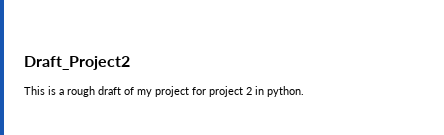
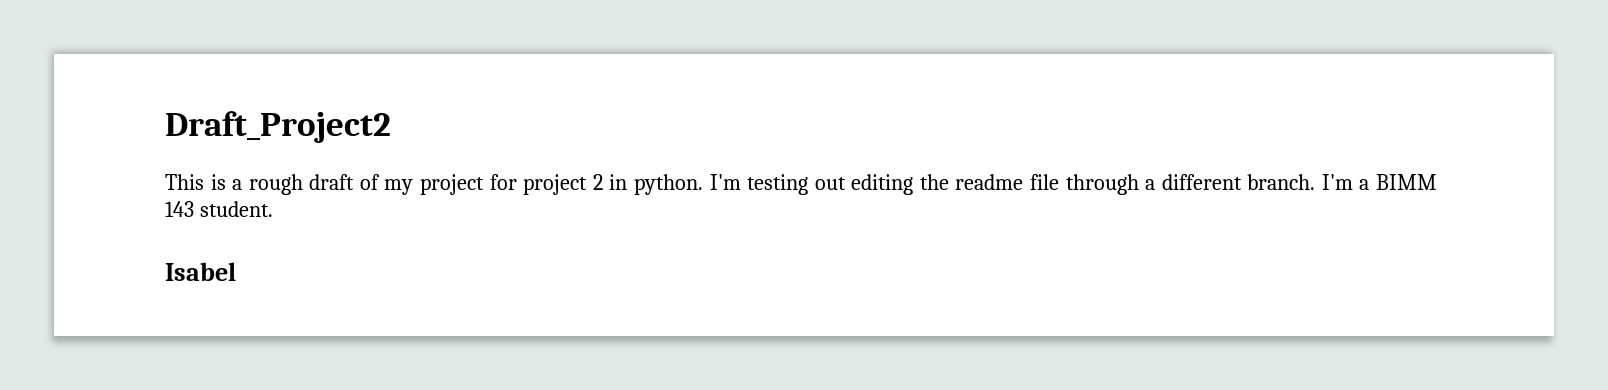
+ I'm testing out editing the readme file through a different branch. I'm a BIMM 143 student.
+ Isabel

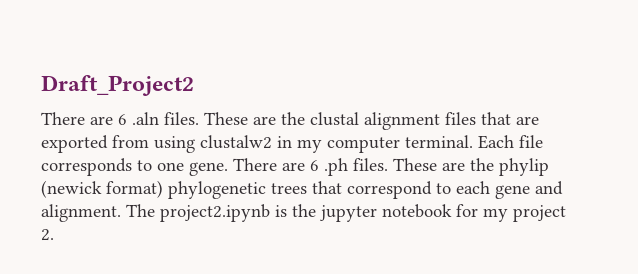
- This is a rough draft of my project for project 2 in python. I'm testing out editing the readme file through a different branch. I'm a BIMM 143 student.
- Isabel
+ There are 6 .aln files. These are the clustal alignment files that are exported from using clustalw2 in my computer terminal. Each file corresponds to one gene. There are 6 .ph files. These are the phylip (newick format) phylogenetic trees that correspond to each gene and alignment. The project2.ipynb is the jupyter notebook for my project 2.

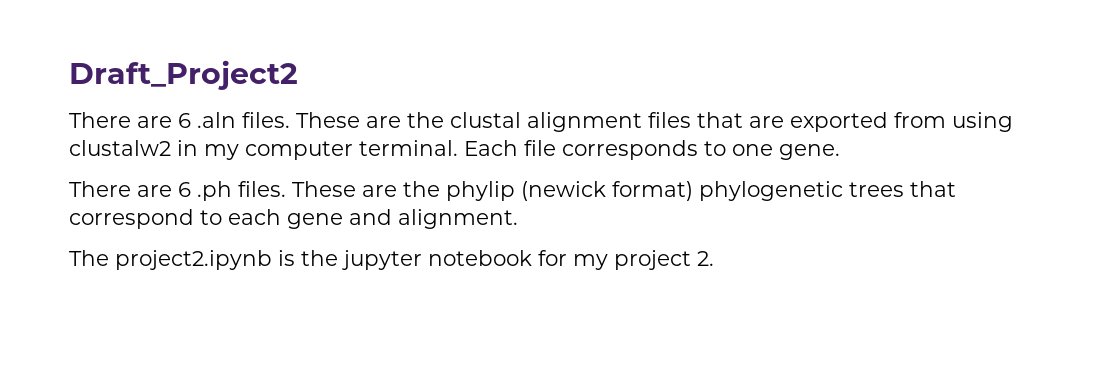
- Each file corresponds to one gene. There are 6 .ph files.
+ Each file corresponds to one gene.
+ There are 6 .ph files.
- These are the phylip (newick format) phylogenetic trees that correspond to each gene and alignment. The project2.ipynb is the jupyter notebook for my project 2.
+ These are the phylip (newick format) phylogenetic trees that correspond to each gene and alignment.
+ The project2.ipynb is the jupyter notebook for my project 2.

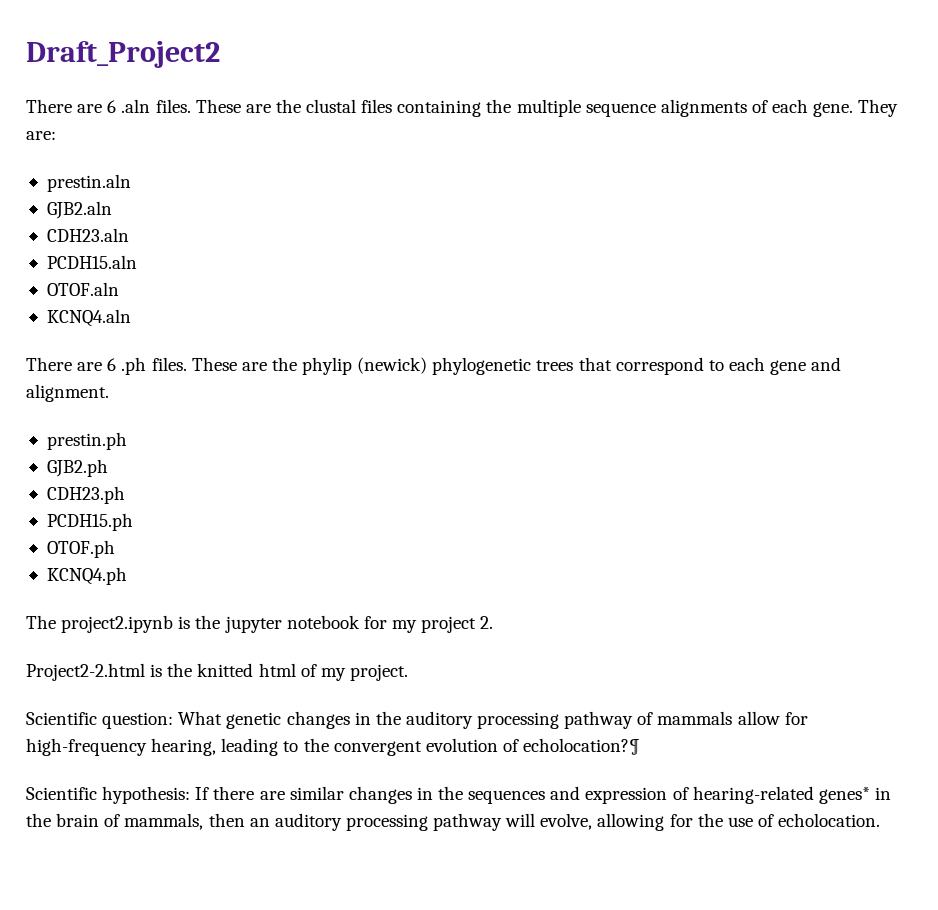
- These are the clustal alignment files that are exported from using clustalw2 in my computer terminal. Each file corresponds to one gene.
+ These are the clustal files containing the multiple sequence alignments of each gene. They are:
+ prestin.aln
+ GJB2.aln
+ CDH23.aln
+ PCDH15.aln
+ OTOF.aln
+ KCNQ4.aln
- These are the phylip (newick format) phylogenetic trees that correspond to each gene and alignment.
+ These are the phylip (newick) phylogenetic trees that correspond to each gene and alignment.
+ prestin.ph
+ GJB2.ph
+ CDH23.ph
+ PCDH15.ph
+ OTOF.ph
+ KCNQ4.ph
+ Project2-2.html is the knitted html of my project.
+ Scientific question: What genetic changes in the auditory processing pathway of mammals allow for high-frequency hearing, leading to the convergent evolution of echolocation?¶
+ Scientific hypothesis: If there are similar changes in the sequences and expression of hearing-related genes* in the brain of mammals, then an auditory processing pathway will evolve, allowing for the use of echolocation.

